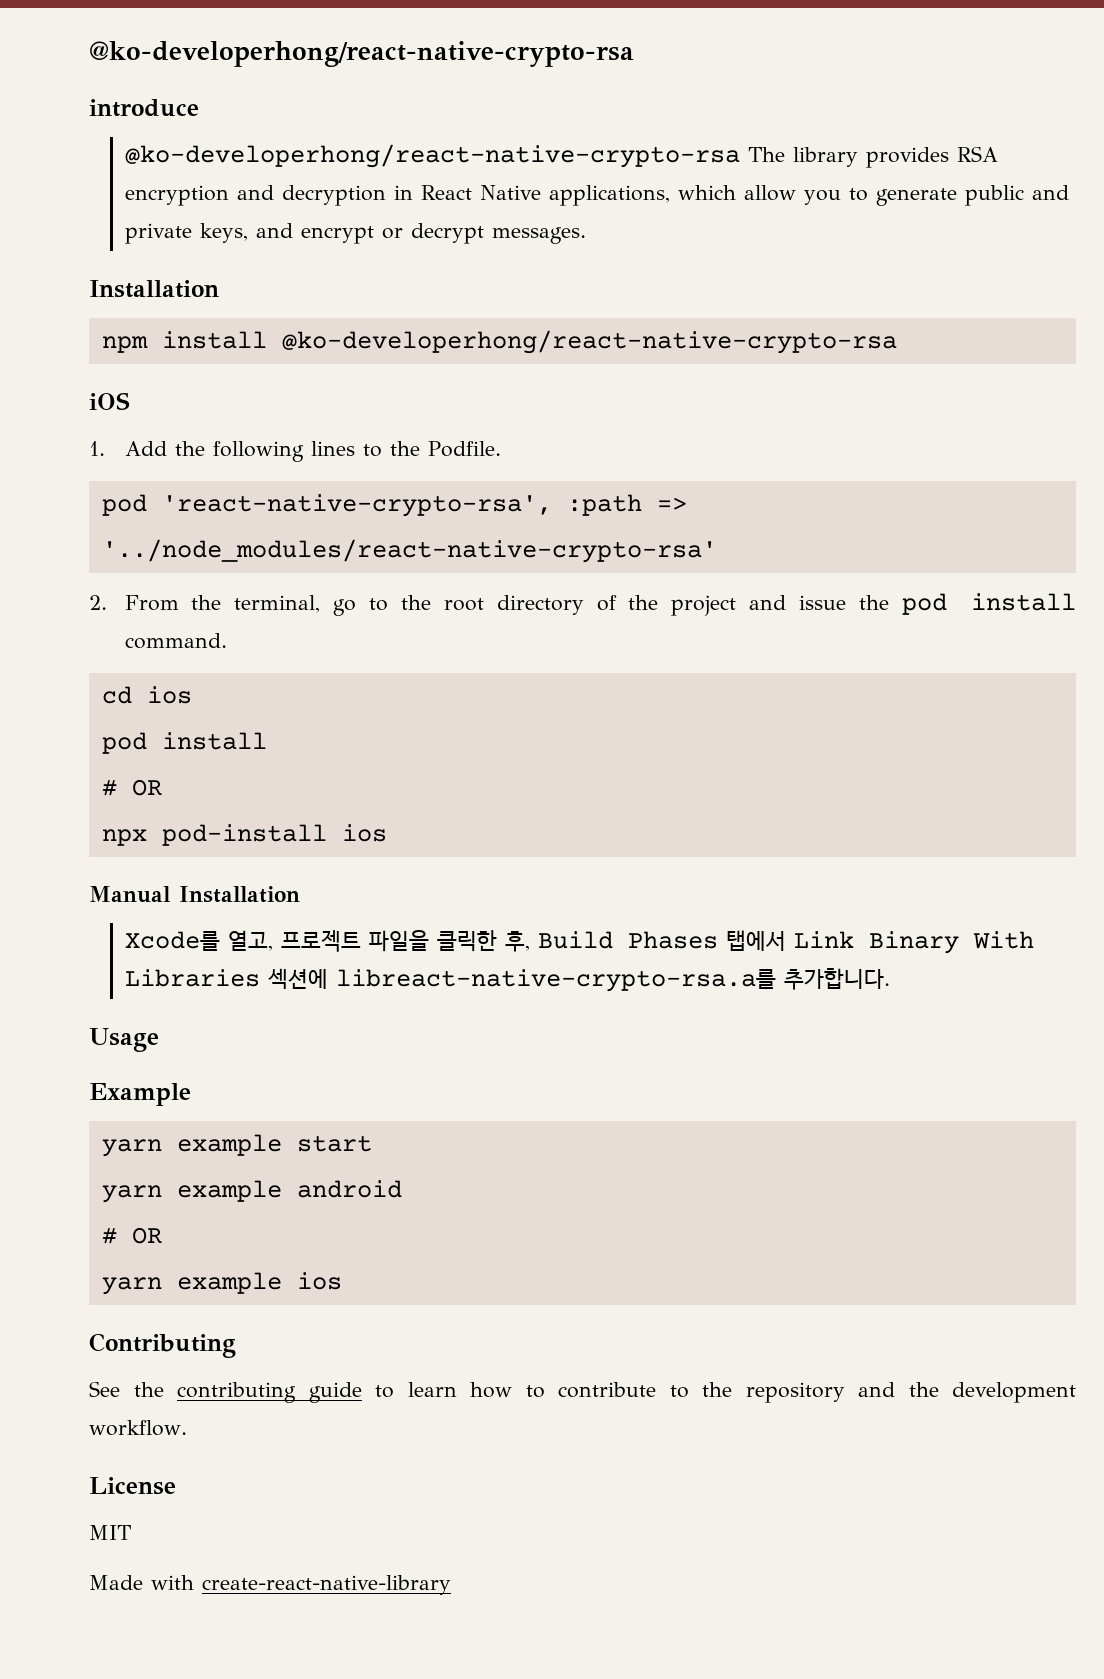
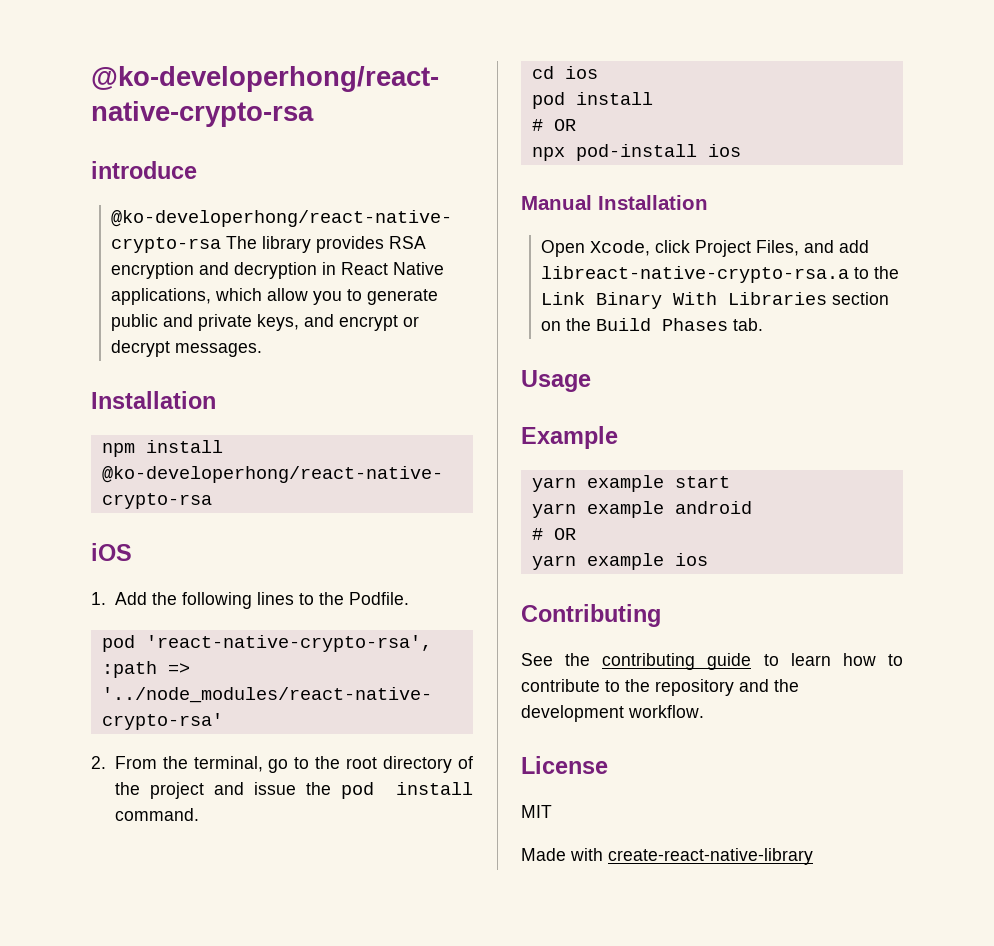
- Xcode를 열고, 프로젝트 파일을 클릭한 후, Build Phases 탭에서 Link Binary With Libraries 섹션에 libreact-native-crypto-rsa.a를 추가합니다.
+ Open Xcode, click Project Files, and add libreact-native-crypto-rsa.a to the Link Binary With Libraries section on the Build Phases tab.

